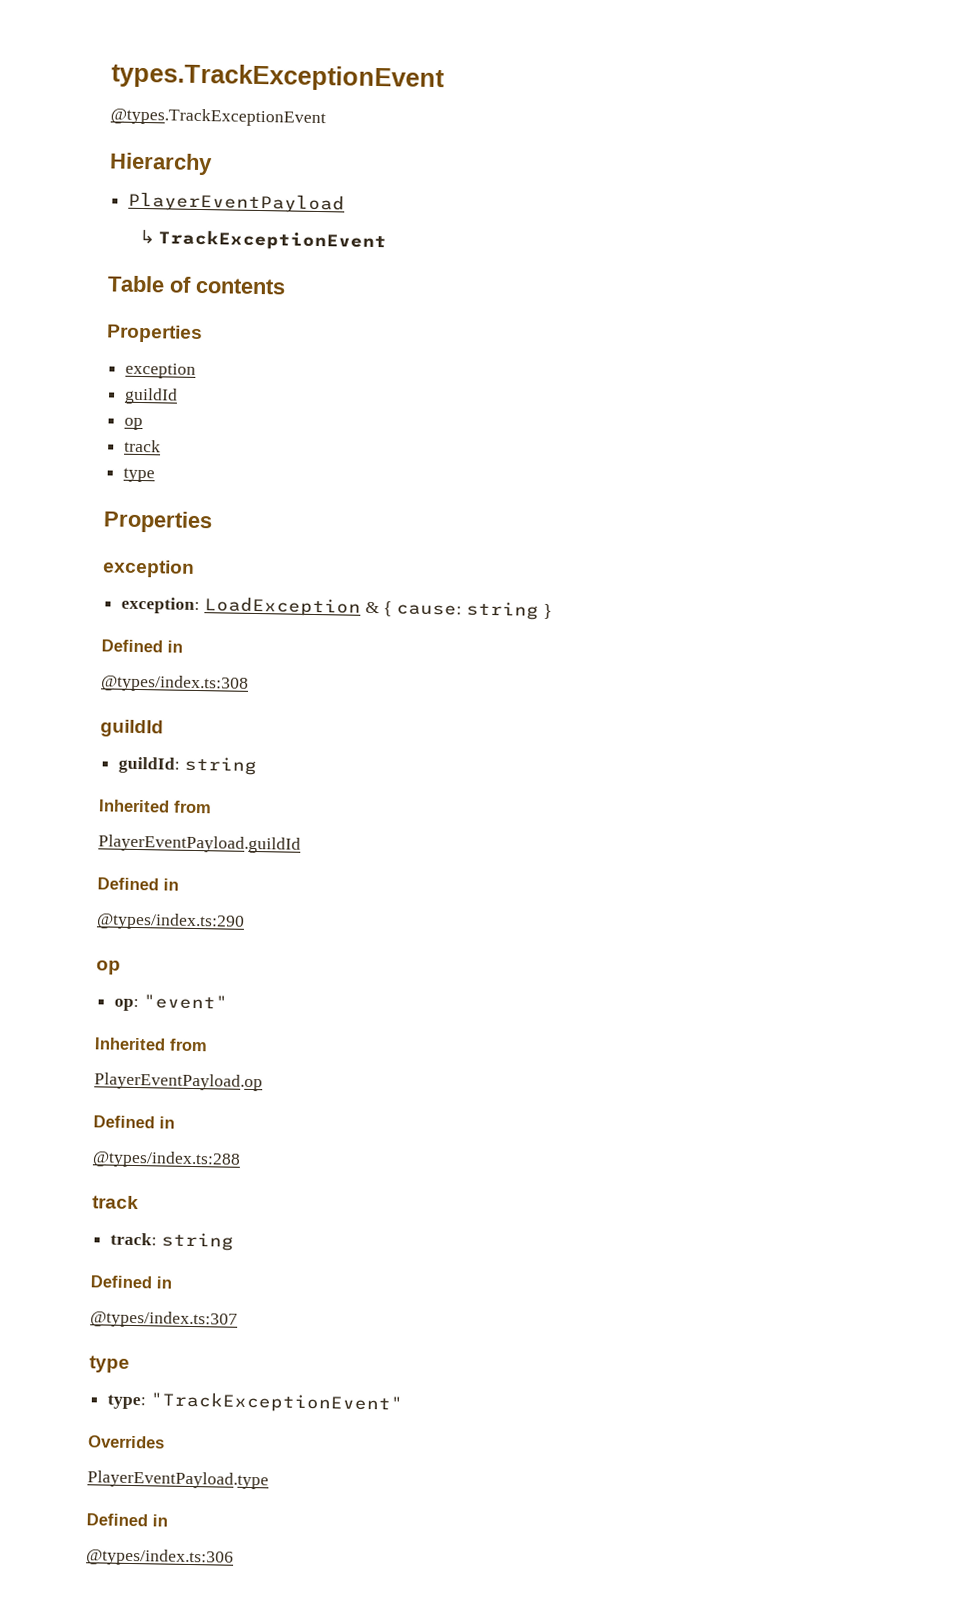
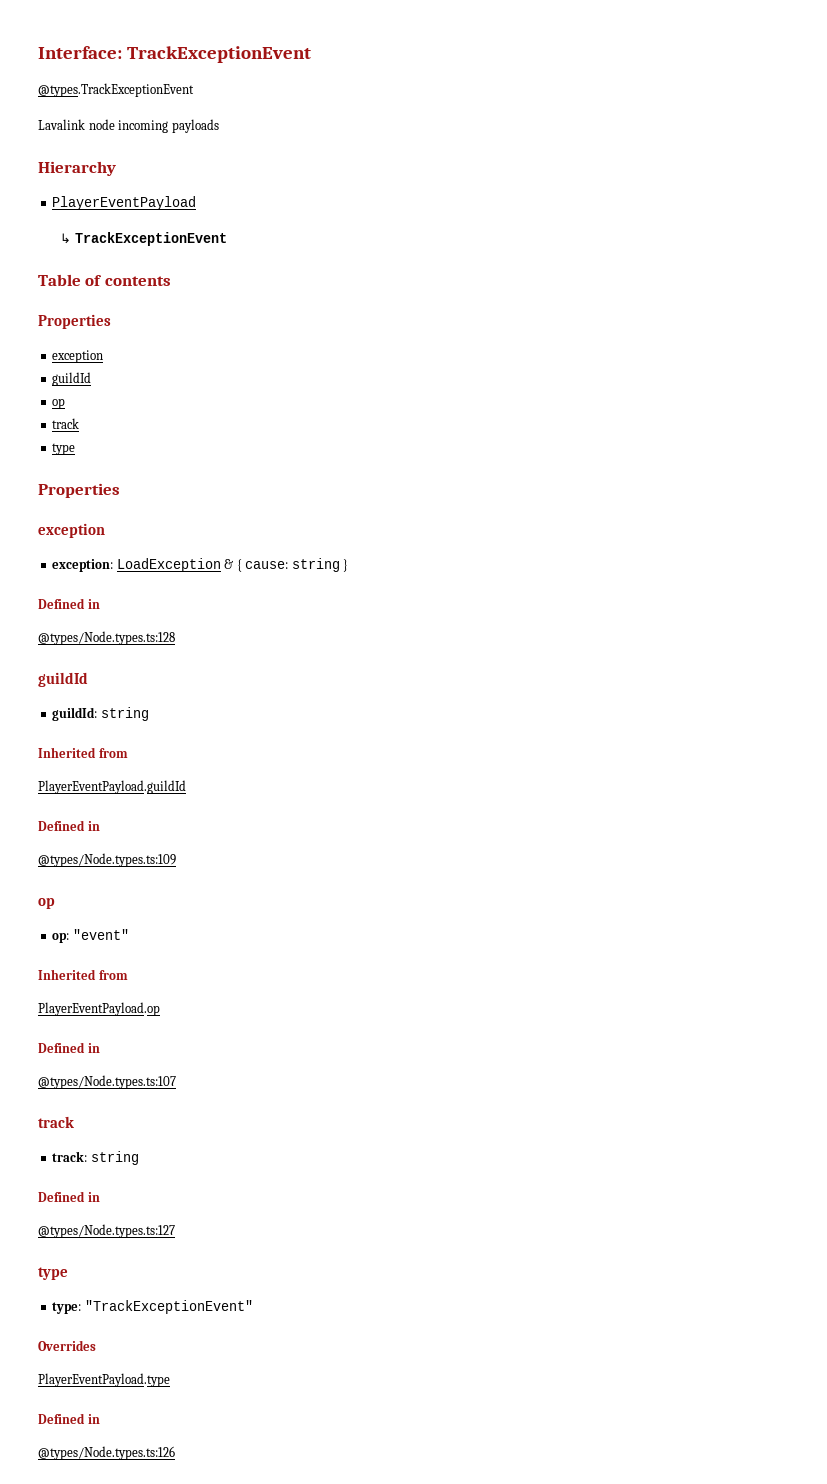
- types.TrackExceptionEvent
+ Interface: TrackExceptionEvent
+ Lavalink node incoming payloads
- @types/index.ts:308
+ @types/Node.types.ts:128
- @types/index.ts:290
+ @types/Node.types.ts:109
- @types/index.ts:288
+ @types/Node.types.ts:107
- @types/index.ts:307
+ @types/Node.types.ts:127
- @types/index.ts:306
+ @types/Node.types.ts:126

